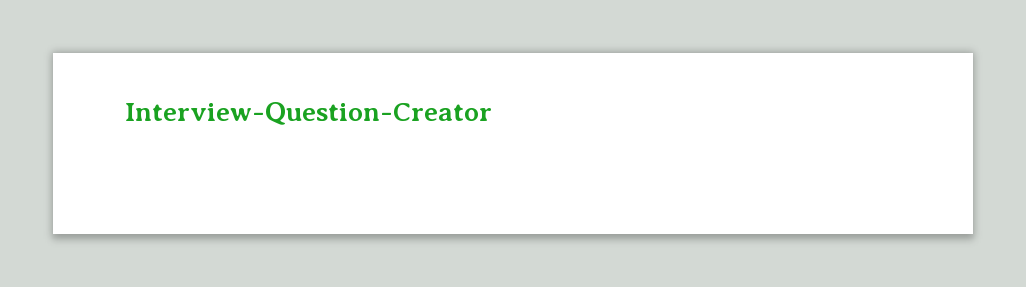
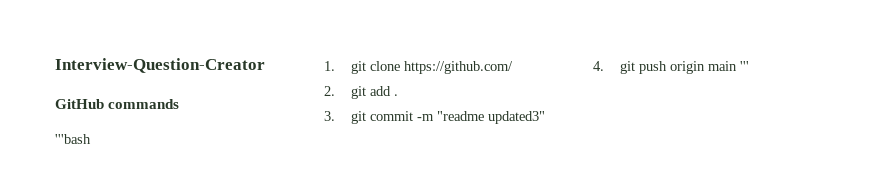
+ GitHub commands
+ '''bash
+ 1. git clone https://github.com/
+ 2. git add .
+ 3. git commit -m "readme updated3"
+ 4. git push origin main '''

